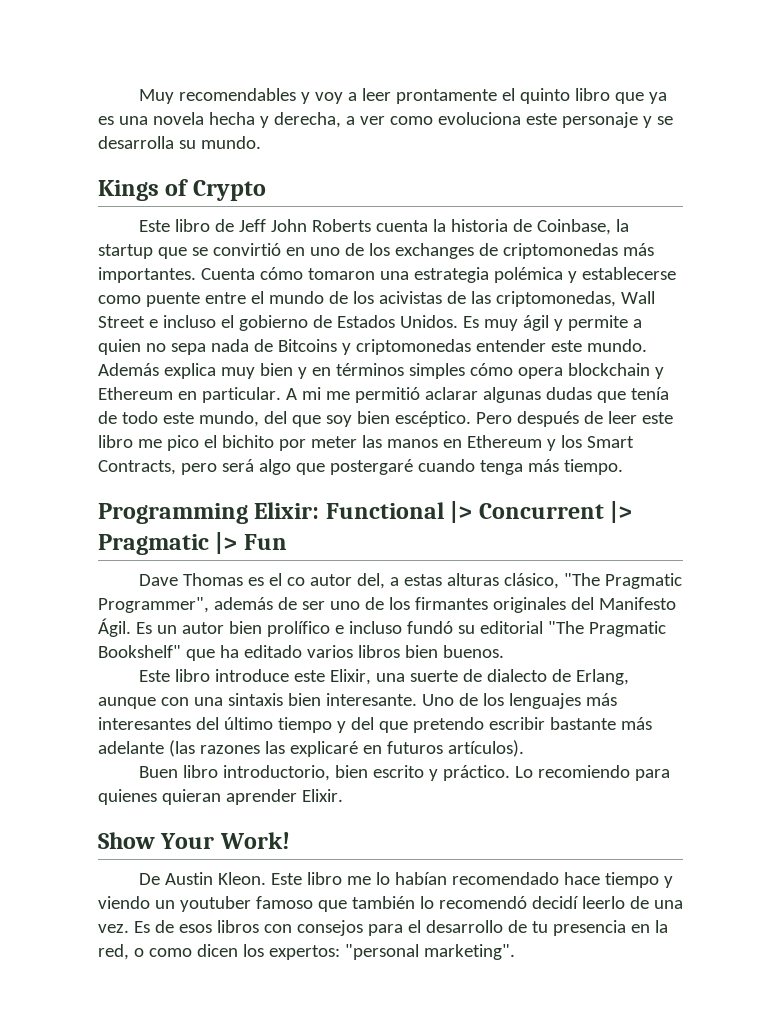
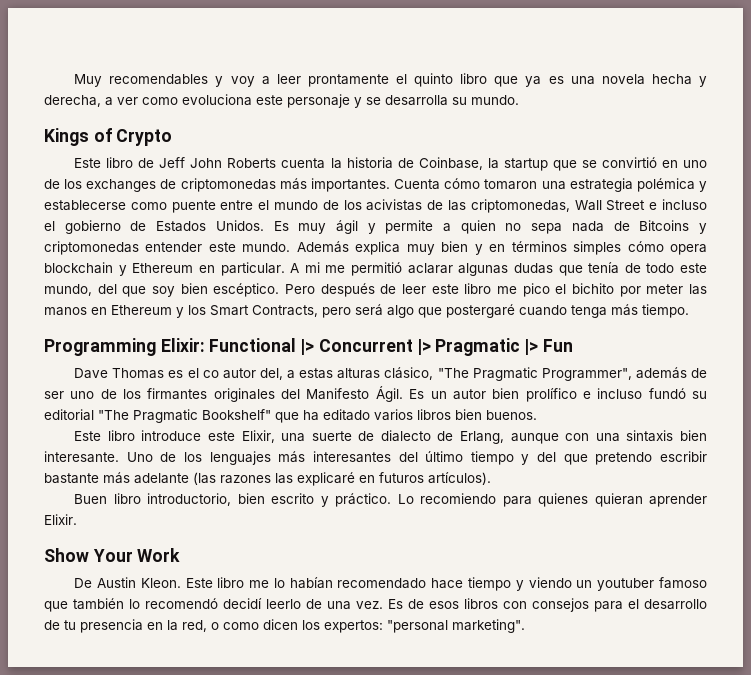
- Show Your Work!
+ Show Your Work

